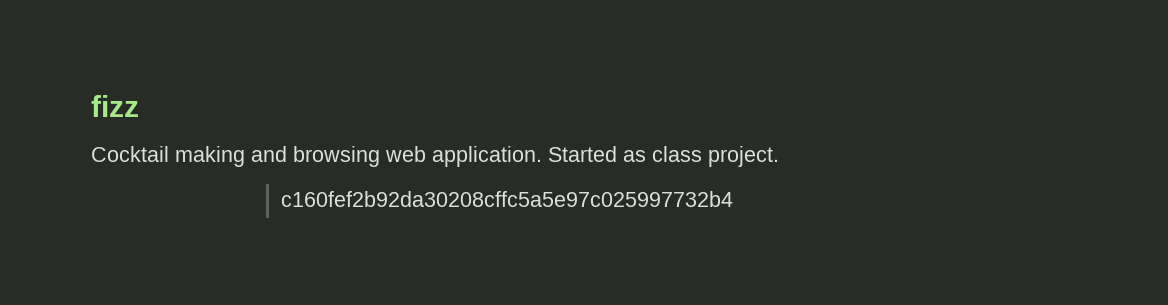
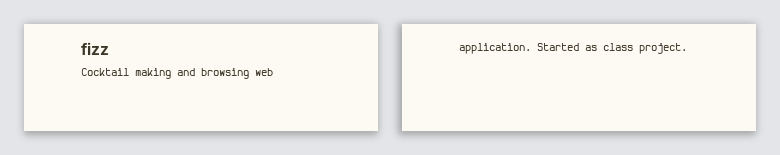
- c160fef2b92da30208cffc5a5e97c025997732b4

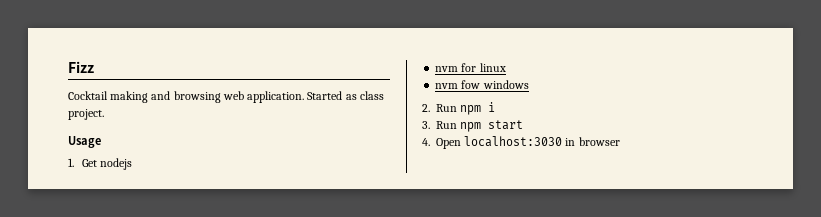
- fizz
+ Fizz
+ Usage
+ 1. Get nodejs
+ nvm for linux
+ nvm fow windows
+ 2. Run npm i
+ 3. Run npm start
+ 4. Open localhost:3030 in browser

